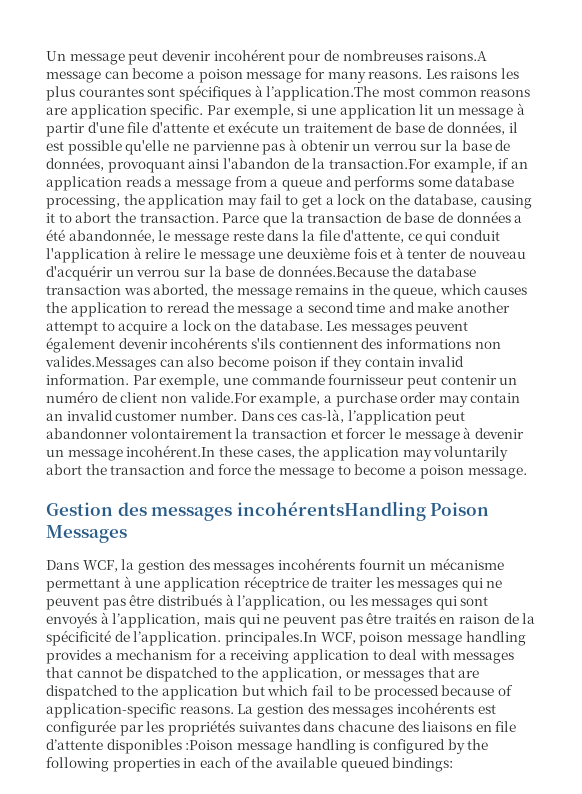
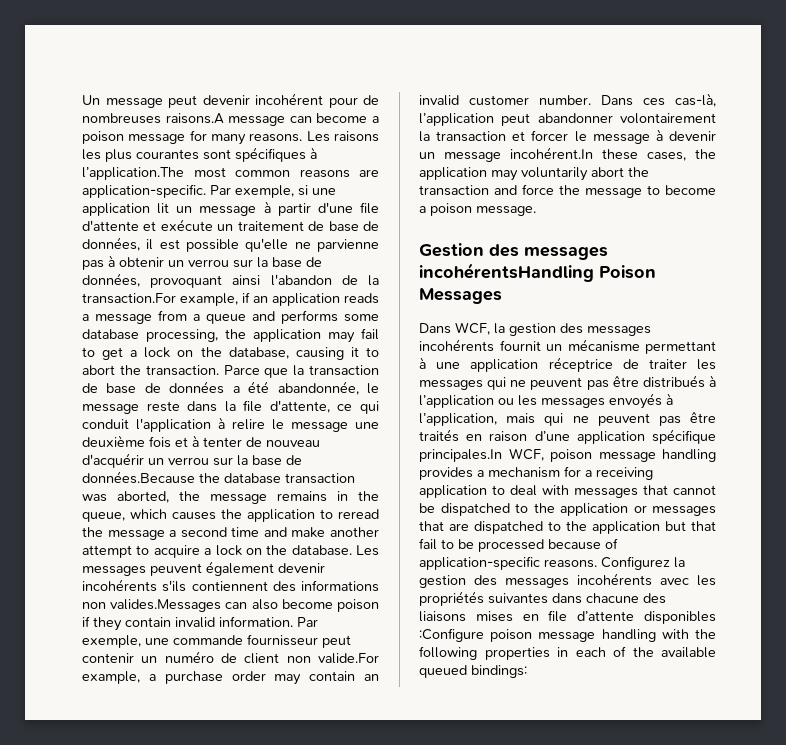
- Les raisons les plus courantes sont spécifiques à l’application.The most common reasons are application specific.
+ Les raisons les plus courantes sont spécifiques à l’application.The most common reasons are application-specific.
- Dans WCF, la gestion des messages incohérents fournit un mécanisme permettant à une application réceptrice de traiter les messages qui ne peuvent pas être distribués à l’application, ou les messages qui sont envoyés à l’application, mais qui ne peuvent pas être traités en raison de la spécificité de l’application. principales.In WCF, poison message handling provides a mechanism for a receiving application to deal with messages that cannot be dispatched to the application, or messages that are dispatched to the application but which fail to be processed because of application-specific reasons.
+ Dans WCF, la gestion des messages incohérents fournit un mécanisme permettant à une application réceptrice de traiter les messages qui ne peuvent pas être distribués à l’application ou les messages envoyés à l’application, mais qui ne peuvent pas être traités en raison d’une application spécifique principales.In WCF, poison message handling provides a mechanism for a receiving application to deal with messages that cannot be dispatched to the application or messages that are dispatched to the application but that fail to be processed because of application-specific reasons.
- La gestion des messages incohérents est configurée par les propriétés suivantes dans chacune des liaisons en file d’attente disponibles :Poison message handling is configured by the following properties in each of the available queued bindings:
+ Configurez la gestion des messages incohérents avec les propriétés suivantes dans chacune des liaisons mises en file d’attente disponibles :Configure poison message handling with the following properties in each of the available queued bindings:

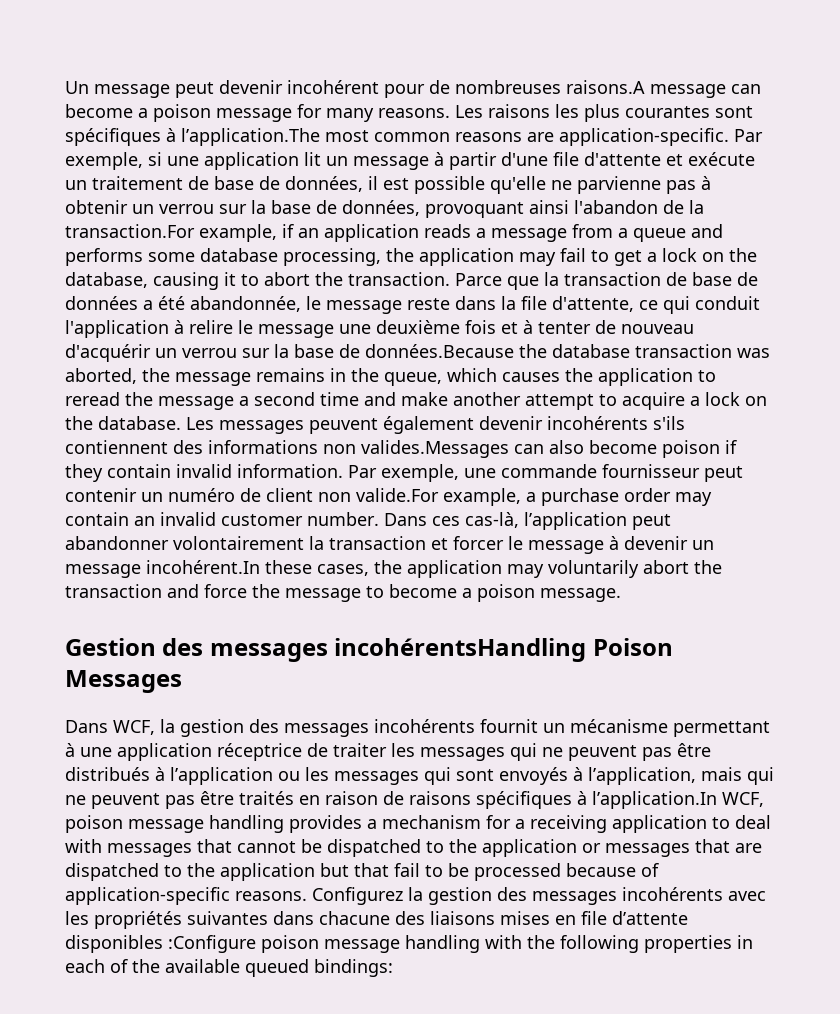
- Dans WCF, la gestion des messages incohérents fournit un mécanisme permettant à une application réceptrice de traiter les messages qui ne peuvent pas être distribués à l’application ou les messages envoyés à l’application, mais qui ne peuvent pas être traités en raison d’une application spécifique principales.In WCF, poison message handling provides a mechanism for a receiving application to deal with messages that cannot be dispatched to the application or messages that are dispatched to the application but that fail to be processed because of application-specific reasons.
+ Dans WCF, la gestion des messages incohérents fournit un mécanisme permettant à une application réceptrice de traiter les messages qui ne peuvent pas être distribués à l’application ou les messages qui sont envoyés à l’application, mais qui ne peuvent pas être traités en raison de raisons spécifiques à l’application.In WCF, poison message handling provides a mechanism for a receiving application to deal with messages that cannot be dispatched to the application or messages that are dispatched to the application but that fail to be processed because of application-specific reasons.

